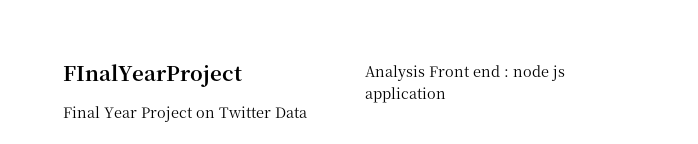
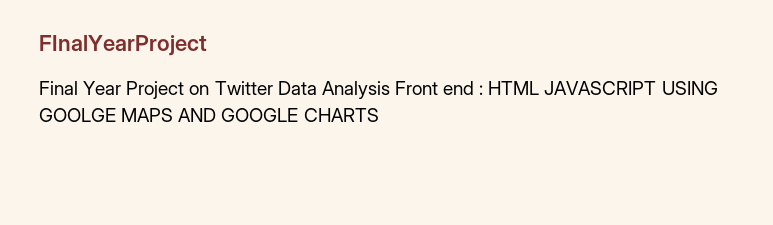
- Final Year Project on Twitter Data Analysis Front end : node js application
+ Final Year Project on Twitter Data Analysis Front end : HTML JAVASCRIPT USING GOOLGE MAPS AND GOOGLE CHARTS

